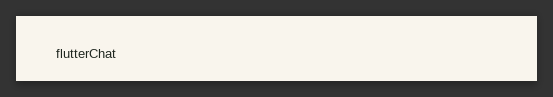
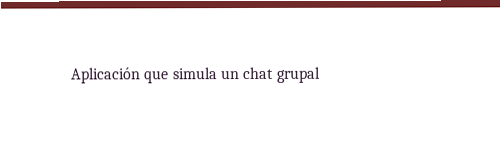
- flutterChat
+ Aplicación que simula un chat grupal

